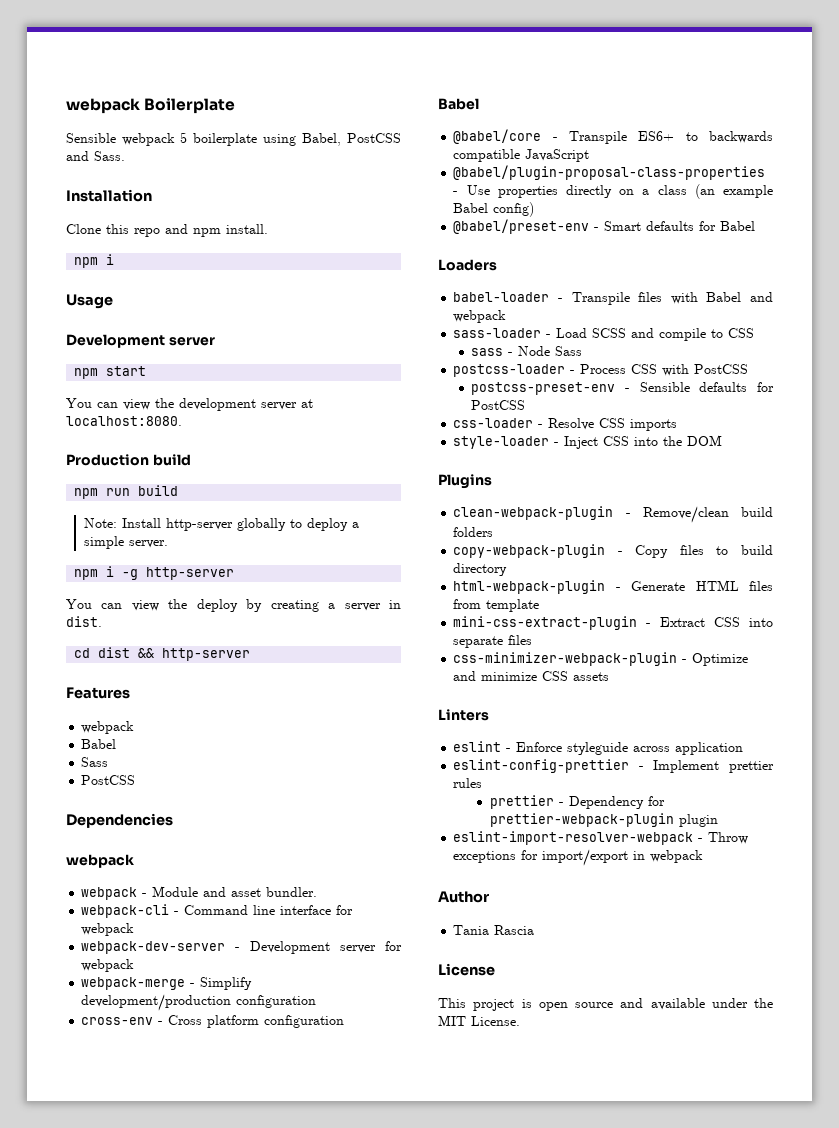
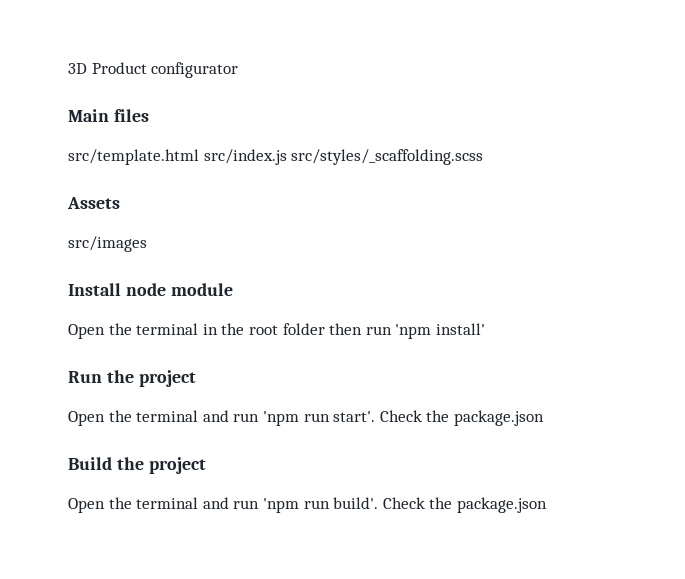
- webpack Boilerplate
- Sensible webpack 5 boilerplate using Babel, PostCSS and Sass.
- Installation
- Clone this repo and npm install.
- npm i
- Usage
- Development server
- npm start
- You can view the development server at localhost:8080.
- Production build
- npm run build
- Note: Install http-server globally to deploy a simple server.
- npm i -g http-server
- You can view the deploy by creating a server in dist.
- cd dist && http-server
- Features
- webpack
- Babel
- Sass
- PostCSS
- Dependencies
- webpack
- webpack - Module and asset bundler.
- webpack-cli - Command line interface for webpack
- webpack-dev-server - Development server for webpack
- webpack-merge - Simplify development/production configuration
- cross-env - Cross platform configuration
- Babel
- @babel/core - Transpile ES6+ to backwards compatible JavaScript
- @babel/plugin-proposal-class-properties - Use properties directly on a class (an example Babel config)
- @babel/preset-env - Smart defaults for Babel
- Loaders
- babel-loader - Transpile files with Babel and webpack
- sass-loader - Load SCSS and compile to CSS
- sass - Node Sass
- postcss-loader - Process CSS with PostCSS
- postcss-preset-env - Sensible defaults for PostCSS
- css-loader - Resolve CSS imports
- style-loader - Inject CSS into the DOM
- Plugins
- clean-webpack-plugin - Remove/clean build folders
- copy-webpack-plugin - Copy files to build directory
- html-webpack-plugin - Generate HTML files from template
- mini-css-extract-plugin - Extract CSS into separate files
- css-minimizer-webpack-plugin - Optimize and minimize CSS assets
- Linters
- eslint - Enforce styleguide across application
- eslint-config-prettier - Implement prettier rules
- prettier - Dependency for prettier-webpack-plugin plugin
- eslint-import-resolver-webpack - Throw exceptions for import/export in webpack
- Author
- Tania Rascia
- License
- This project is open source and available under the MIT License.
+ 3D Product configurator
+ Main files
+ src/template.html src/index.js src/styles/_scaffolding.scss
+ Assets
+ src/images
+ Install node module
+ Open the terminal in the root folder then run 'npm install'
+ Run the project
+ Open the terminal and run 'npm run start'. Check the package.json
+ Build the project
+ Open the terminal and run 'npm run build'. Check the package.json

